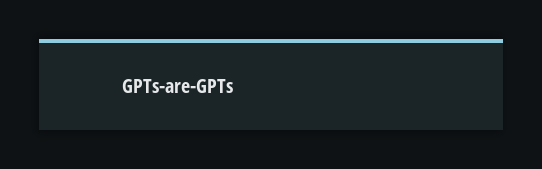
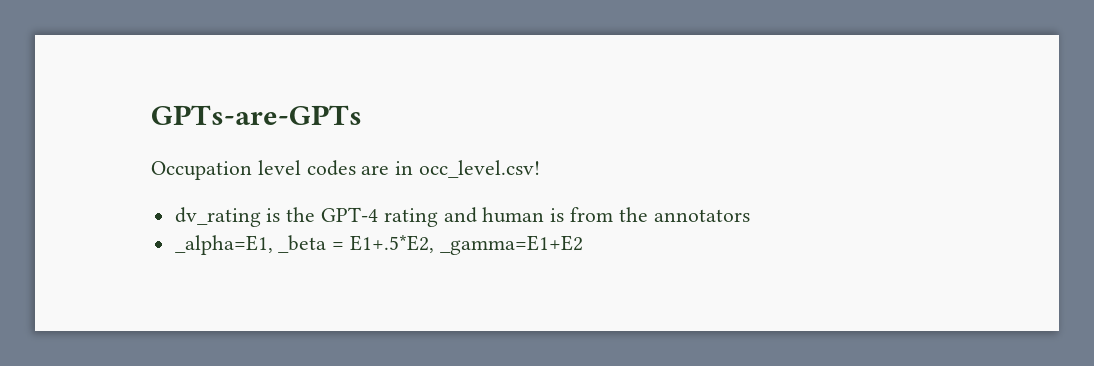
+ Occupation level codes are in occ_level.csv!
+ dv_rating is the GPT-4 rating and human is from the annotators
+ _alpha=E1, _beta = E1+.5*E2, _gamma=E1+E2

